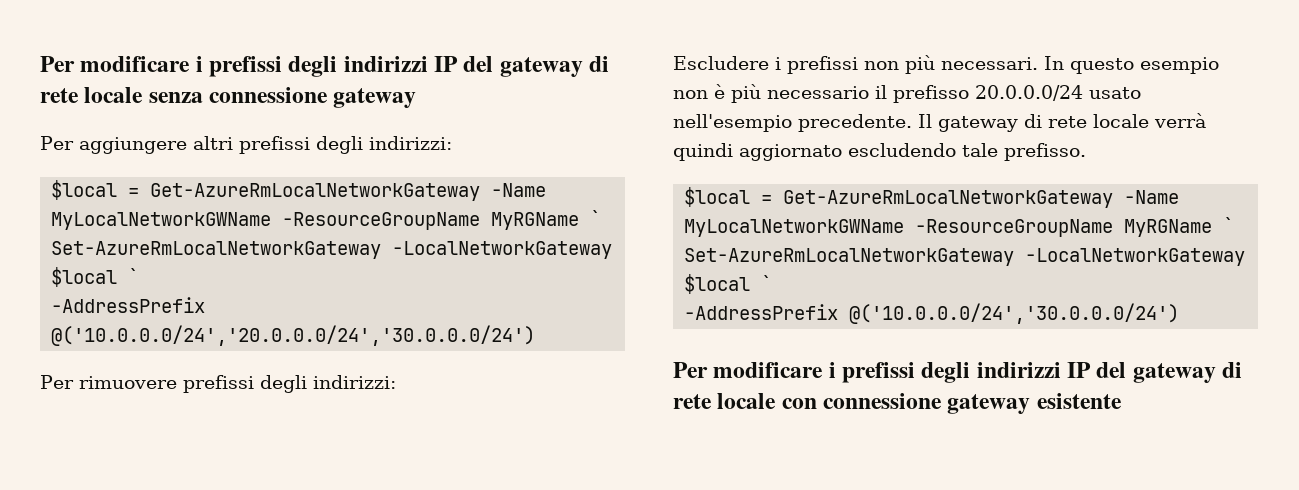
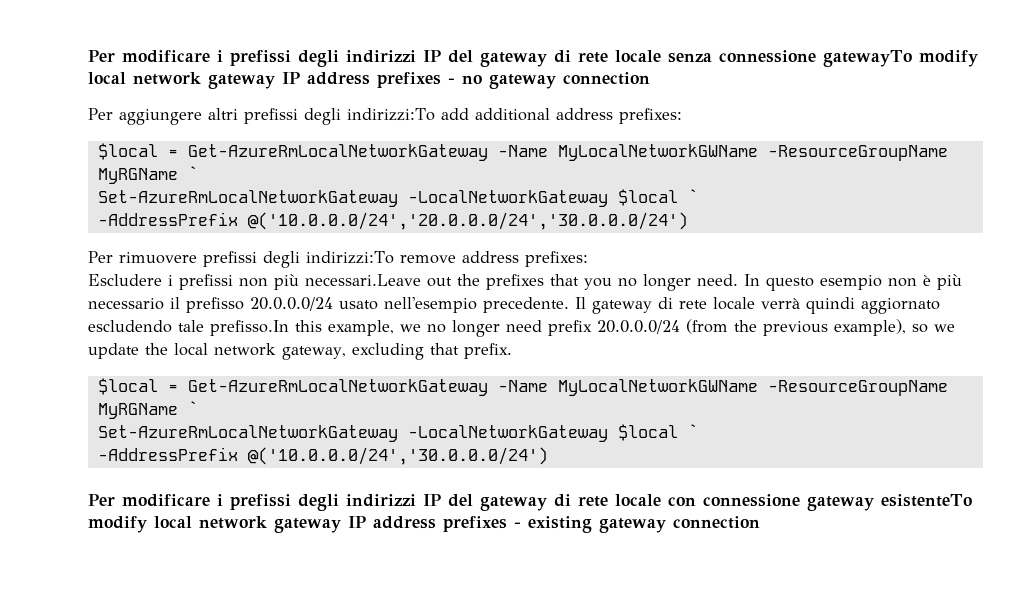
- Per modificare i prefissi degli indirizzi IP del gateway di rete locale senza connessione gateway
+ Per modificare i prefissi degli indirizzi IP del gateway di rete locale senza connessione gatewayTo modify local network gateway IP address prefixes - no gateway connection
- Per aggiungere altri prefissi degli indirizzi:
+ Per aggiungere altri prefissi degli indirizzi:To add additional address prefixes:
- Per rimuovere prefissi degli indirizzi:
+ Per rimuovere prefissi degli indirizzi:To remove address prefixes:
- Escludere i prefissi non più necessari.
+ Escludere i prefissi non più necessari.Leave out the prefixes that you no longer need.
- Il gateway di rete locale verrà quindi aggiornato escludendo tale prefisso.
+ Il gateway di rete locale verrà quindi aggiornato escludendo tale prefisso.In this example, we no longer need prefix 20.0.0.0/24 (from the previous example), so we update the local network gateway, excluding that prefix.
- Per modificare i prefissi degli indirizzi IP del gateway di rete locale con connessione gateway esistente
+ Per modificare i prefissi degli indirizzi IP del gateway di rete locale con connessione gateway esistenteTo modify local network gateway IP address prefixes - existing gateway connection

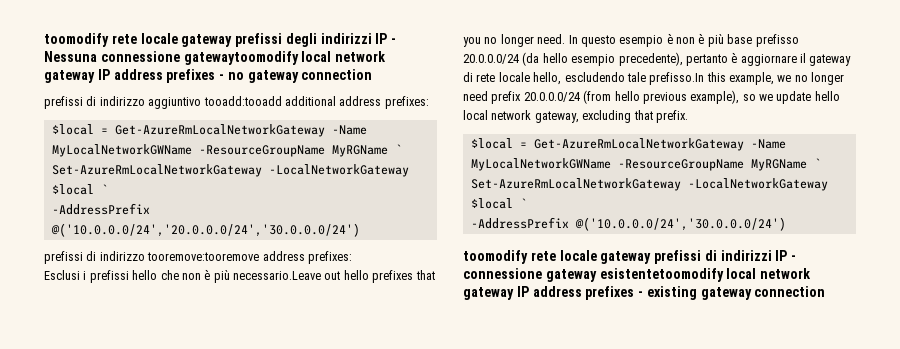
- Per modificare i prefissi degli indirizzi IP del gateway di rete locale senza connessione gatewayTo modify local network gateway IP address prefixes - no gateway connection
+ toomodify rete locale gateway prefissi degli indirizzi IP - Nessuna connessione gatewaytoomodify local network gateway IP address prefixes - no gateway connection
- Per aggiungere altri prefissi degli indirizzi:To add additional address prefixes:
+ prefissi di indirizzo aggiuntivo tooadd:tooadd additional address prefixes:
- Per rimuovere prefissi degli indirizzi:To remove address prefixes:
- Escludere i prefissi non più necessari.Leave out the prefixes that you no longer need.
+ prefissi di indirizzo tooremove:tooremove address prefixes:
+ Esclusi i prefissi hello che non è più necessario.Leave out hello prefixes that you no longer need.
- In questo esempio non è più necessario il prefisso 20.0.0.0/24 usato nell'esempio precedente. Il gateway di rete locale verrà quindi aggiornato escludendo tale prefisso.In this example, we no longer need prefix 20.0.0.0/24 (from the previous example), so we update the local network gateway, excluding that prefix.
+ In questo esempio è non è più base prefisso 20.0.0.0/24 (da hello esempio precedente), pertanto è aggiornare il gateway di rete locale hello, escludendo tale prefisso.In this example, we no longer need prefix 20.0.0.0/24 (from hello previous example), so we update hello local network gateway, excluding that prefix.
- Per modificare i prefissi degli indirizzi IP del gateway di rete locale con connessione gateway esistenteTo modify local network gateway IP address prefixes - existing gateway connection
+ toomodify rete locale gateway prefissi di indirizzi IP - connessione gateway esistentetoomodify local network gateway IP address prefixes - existing gateway connection

